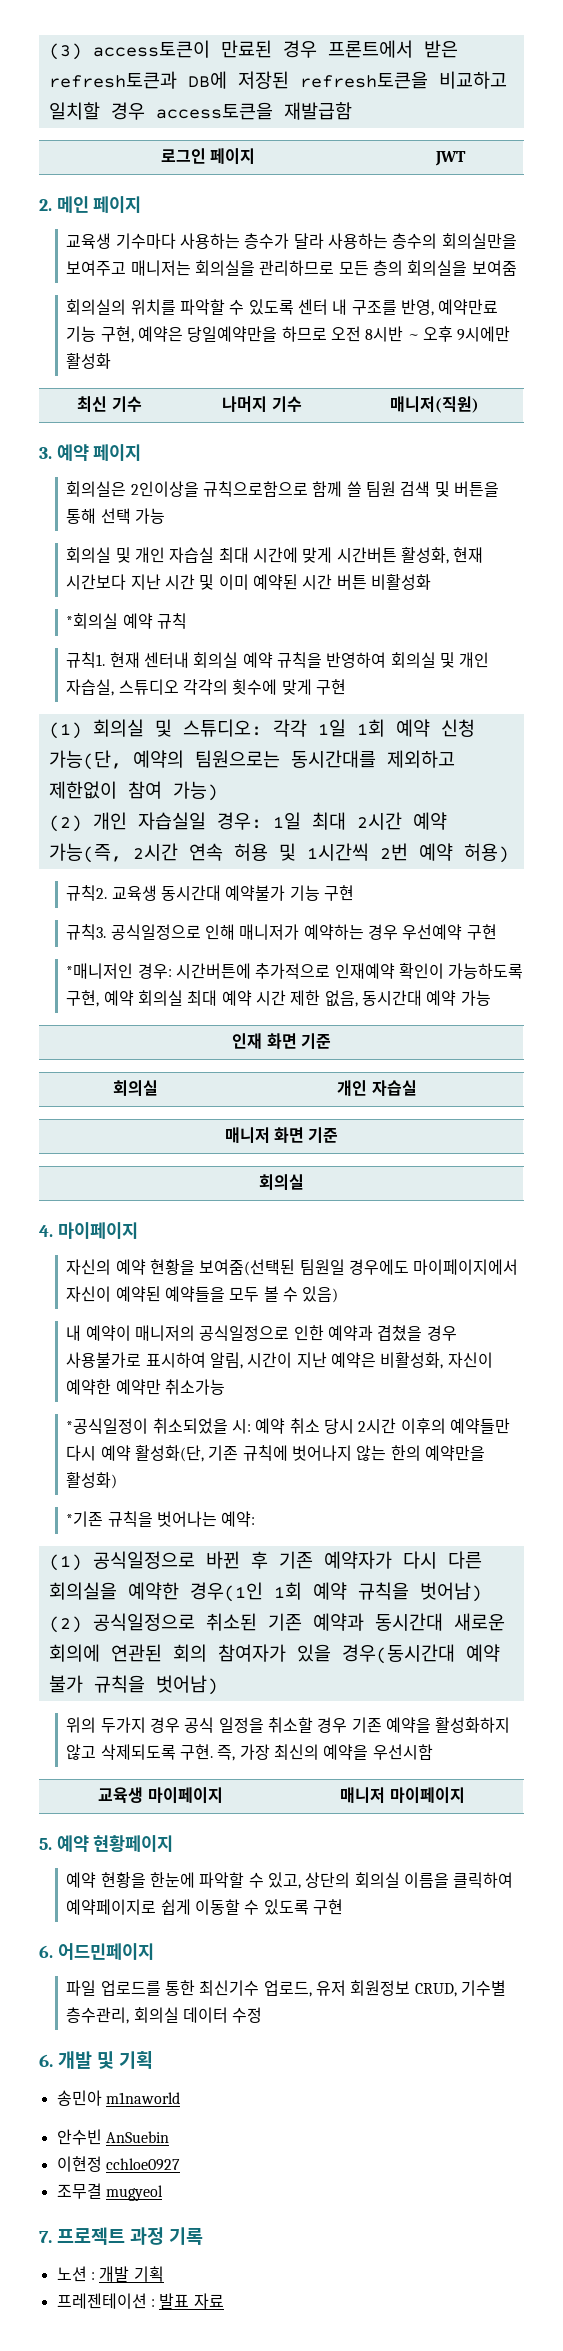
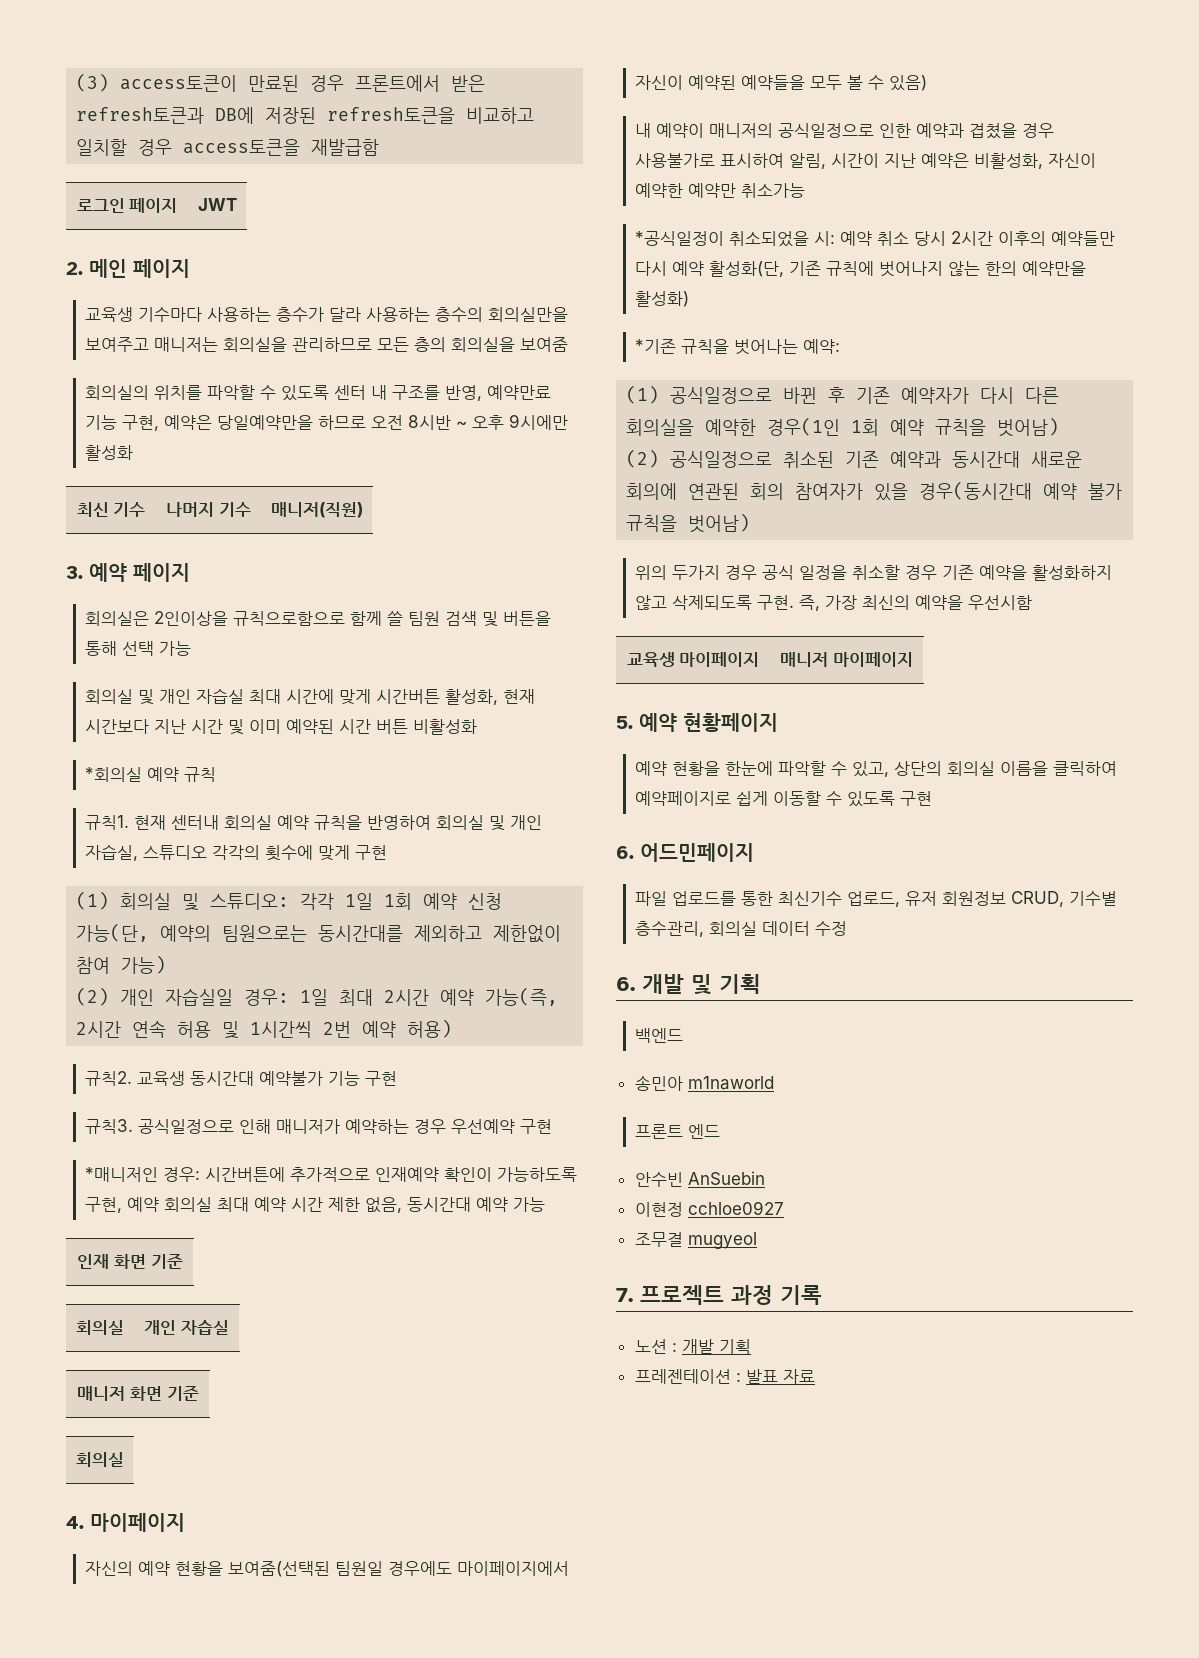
+ 백엔드
+ 프론트 엔드

